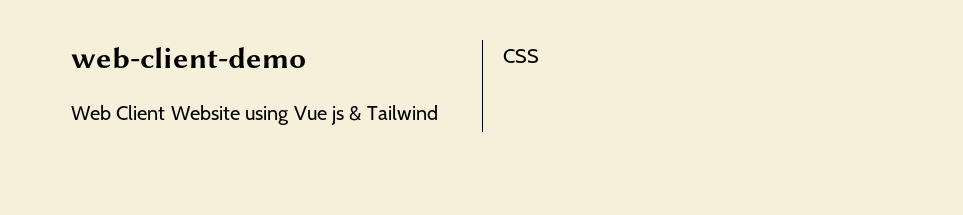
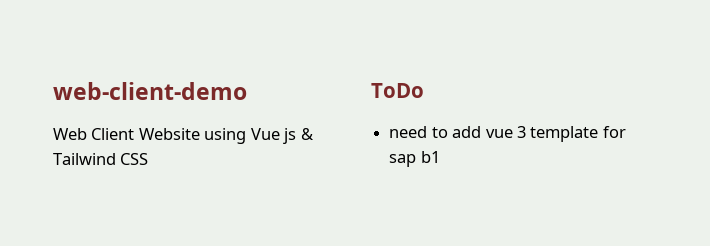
+ ToDo
+ need to add vue 3 template for sap b1

